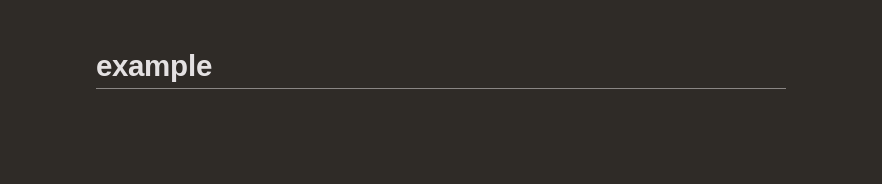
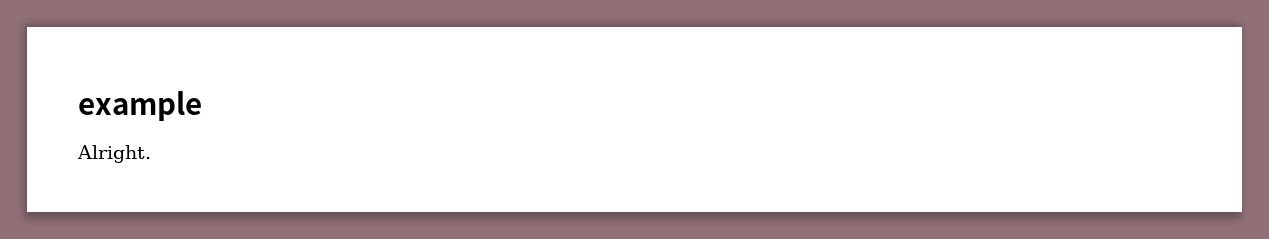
+ Alright.

